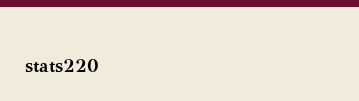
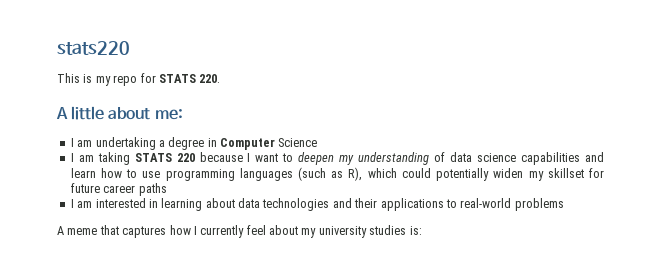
+ This is my repo for STATS 220.
+ A little about me:
+ I am undertaking a degree in Computer Science
+ I am taking STATS 220 because I want to deepen my understanding of data science capabilities and learn how to use programming languages (such as R), which could potentially widen my skillset for future career paths
+ I am interested in learning about data technologies and their applications to real-world problems
+ A meme that captures how I currently feel about my university studies is:

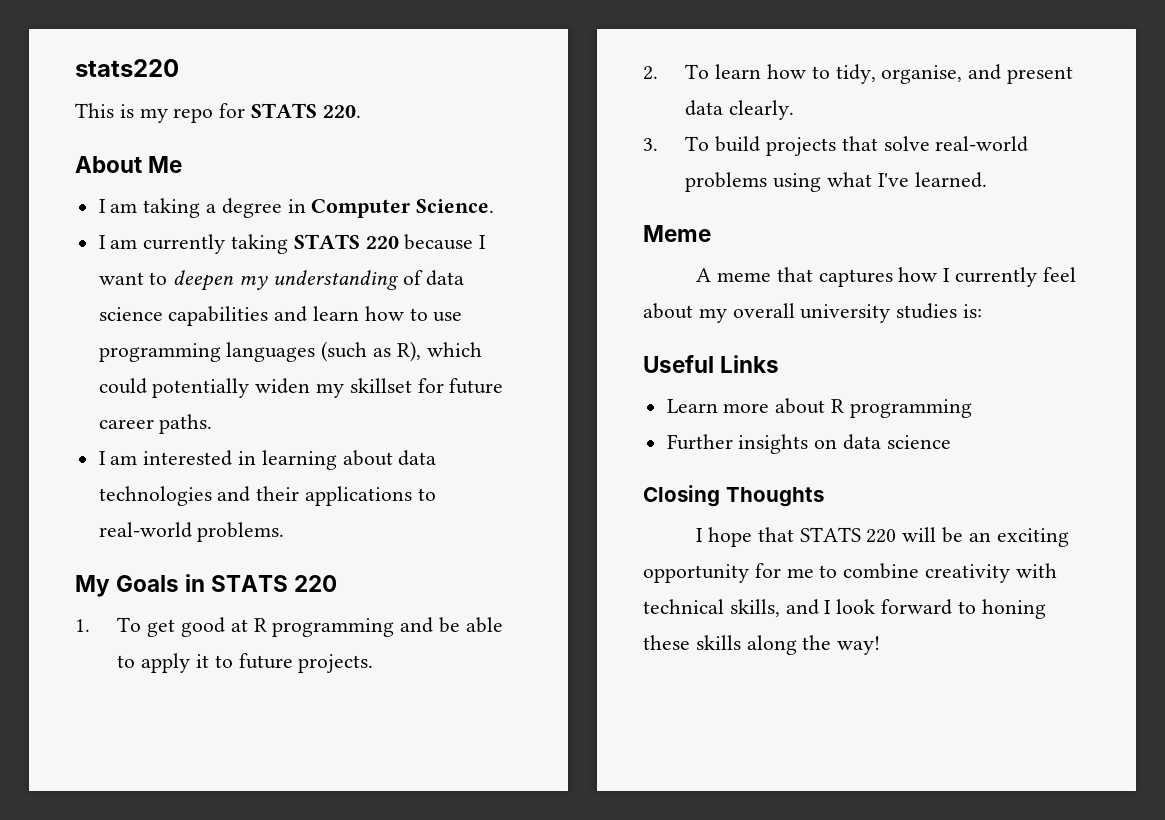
- A little about me:
- I am undertaking a degree in Computer Science
- I am taking STATS 220 because I want to deepen my understanding of data science capabilities and learn how to use programming languages (such as R), which could potentially widen my skillset for future career paths
+ About Me
+ I am taking a degree in Computer Science.
+ I am currently taking STATS 220 because I want to deepen my understanding of data science capabilities and learn how to use programming languages (such as R), which could potentially widen my skillset for future career paths.
- I am interested in learning about data technologies and their applications to real-world problems
+ I am interested in learning about data technologies and their applications to real-world problems.
+ My Goals in STATS 220
+ 1. To get good at R programming and be able to apply it to future projects.
+ 2. To learn how to tidy, organise, and present data clearly.
+ 3. To build projects that solve real-world problems using what I've learned.
+ Meme
- A meme that captures how I currently feel about my university studies is:
+ A meme that captures how I currently feel about my overall university studies is:
+ Useful Links
+ Learn more about R programming
+ Further insights on data science
+ Closing Thoughts
+ I hope that STATS 220 will be an exciting opportunity for me to combine creativity with technical skills, and I look forward to honing these skills along the way!

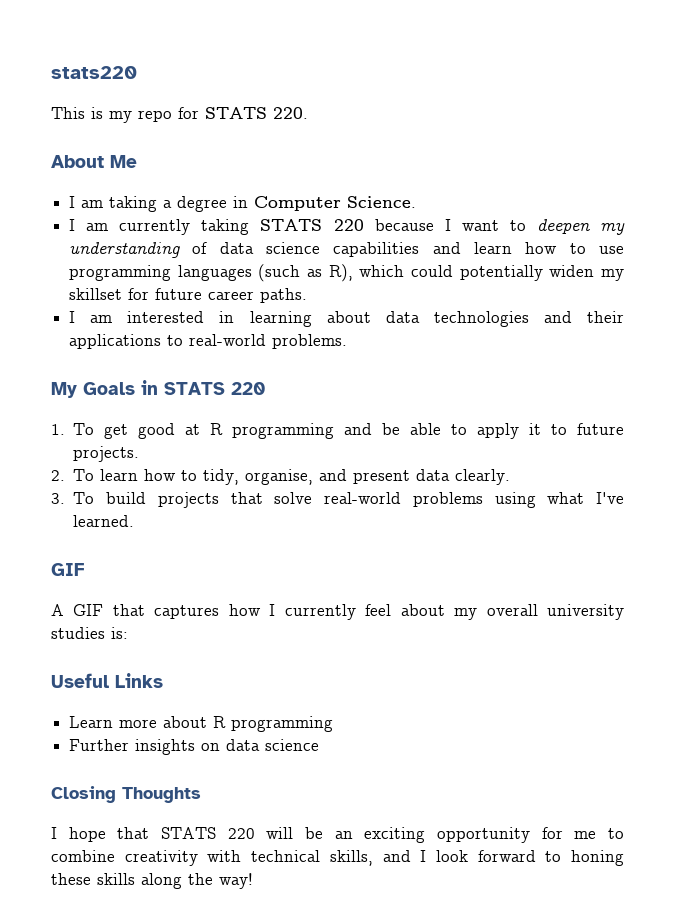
  3. To build projects that solve real-world problems using what I've learned.
- Meme
+ GIF
- A meme that captures how I currently feel about my overall university studies is:
+ A GIF that captures how I currently feel about my overall university studies is:

